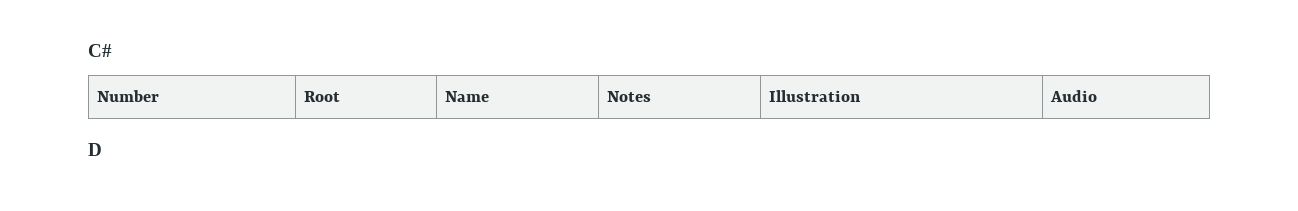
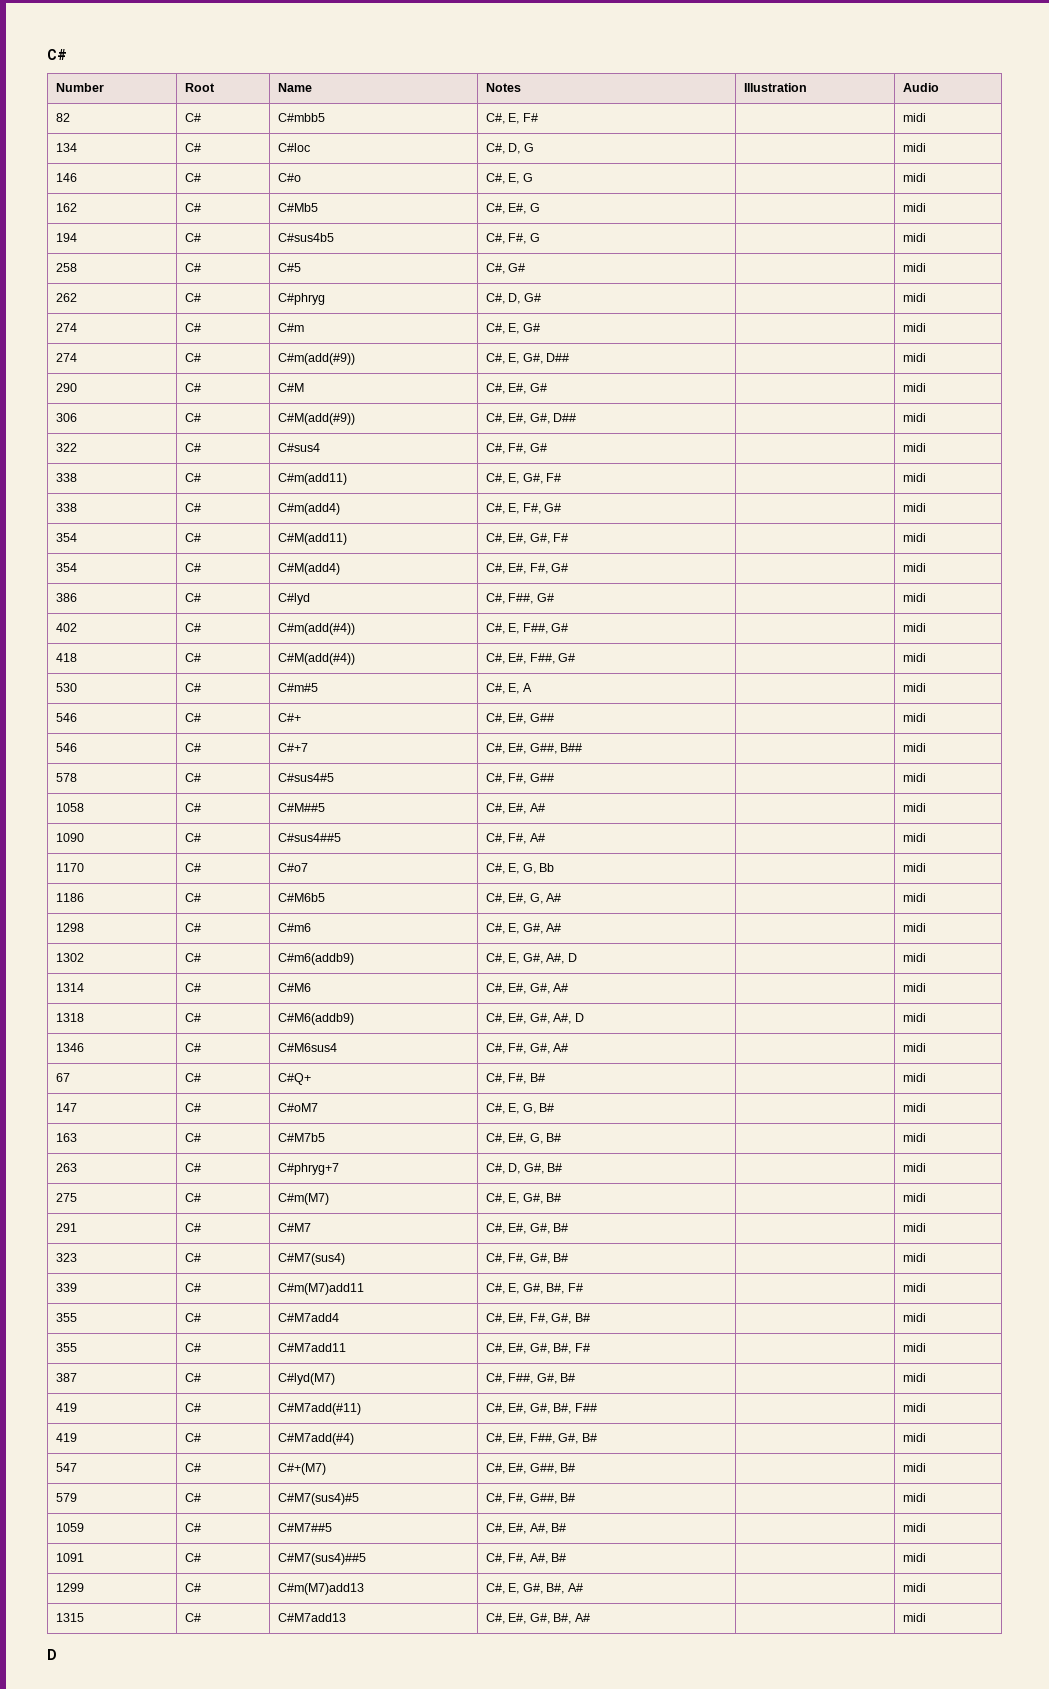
+ 82 | C# | C#mbb5 | C#, E, F# | | midi
+ 134 | C# | C#loc | C#, D, G | | midi
+ 146 | C# | C#o | C#, E, G | | midi
+ 162 | C# | C#Mb5 | C#, E#, G | | midi
+ 194 | C# | C#sus4b5 | C#, F#, G | | midi
+ 258 | C# | C#5 | C#, G# | | midi
+ 262 | C# | C#phryg | C#, D, G# | | midi
+ 274 | C# | C#m | C#, E, G# | | midi
+ 274 | C# | C#m(add(#9)) | C#, E, G#, D## | | midi
+ 290 | C# | C#M | C#, E#, G# | | midi
+ 306 | C# | C#M(add(#9)) | C#, E#, G#, D## | | midi
+ 322 | C# | C#sus4 | C#, F#, G# | | midi
+ 338 | C# | C#m(add11) | C#, E, G#, F# | | midi
+ 338 | C# | C#m(add4) | C#, E, F#, G# | | midi
+ 354 | C# | C#M(add11) | C#, E#, G#, F# | | midi
+ 354 | C# | C#M(add4) | C#, E#, F#, G# | | midi
+ 386 | C# | C#lyd | C#, F##, G# | | midi
+ 402 | C# | C#m(add(#4)) | C#, E, F##, G# | | midi
+ 418 | C# | C#M(add(#4)) | C#, E#, F##, G# | | midi
+ 530 | C# | C#m#5 | C#, E, A | | midi
+ 546 | C# | C#+ | C#, E#, G## | | midi
+ 546 | C# | C#+7 | C#, E#, G##, B## | | midi
+ 578 | C# | C#sus4#5 | C#, F#, G## | | midi
+ 1058 | C# | C#M##5 | C#, E#, A# | | midi
+ 1090 | C# | C#sus4##5 | C#, F#, A# | | midi
+ 1170 | C# | C#o7 | C#, E, G, Bb | | midi
+ 1186 | C# | C#M6b5 | C#, E#, G, A# | | midi
+ 1298 | C# | C#m6 | C#, E, G#, A# | | midi
+ 1302 | C# | C#m6(addb9) | C#, E, G#, A#, D | | midi
+ 1314 | C# | C#M6 | C#, E#, G#, A# | | midi
+ 1318 | C# | C#M6(addb9) | C#, E#, G#, A#, D | | midi
+ 1346 | C# | C#M6sus4 | C#, F#, G#, A# | | midi
+ 67 | C# | C#Q+ | C#, F#, B# | | midi
+ 147 | C# | C#oM7 | C#, E, G, B# | | midi
+ 163 | C# | C#M7b5 | C#, E#, G, B# | | midi
+ 263 | C# | C#phryg+7 | C#, D, G#, B# | | midi
+ 275 | C# | C#m(M7) | C#, E, G#, B# | | midi
+ 291 | C# | C#M7 | C#, E#, G#, B# | | midi
+ 323 | C# | C#M7(sus4) | C#, F#, G#, B# | | midi
+ 339 | C# | C#m(M7)add11 | C#, E, G#, B#, F# | | midi
+ 355 | C# | C#M7add4 | C#, E#, F#, G#, B# | | midi
+ 355 | C# | C#M7add11 | C#, E#, G#, B#, F# | | midi
+ 387 | C# | C#lyd(M7) | C#, F##, G#, B# | | midi
+ 419 | C# | C#M7add(#11) | C#, E#, G#, B#, F## | | midi
+ 419 | C# | C#M7add(#4) | C#, E#, F##, G#, B# | | midi
+ 547 | C# | C#+(M7) | C#, E#, G##, B# | | midi
+ 579 | C# | C#M7(sus4)#5 | C#, F#, G##, B# | | midi
+ 1059 | C# | C#M7##5 | C#, E#, A#, B# | | midi
+ 1091 | C# | C#M7(sus4)##5 | C#, F#, A#, B# | | midi
+ 1299 | C# | C#m(M7)add13 | C#, E, G#, B#, A# | | midi
+ 1315 | C# | C#M7add13 | C#, E#, G#, B#, A# | | midi

